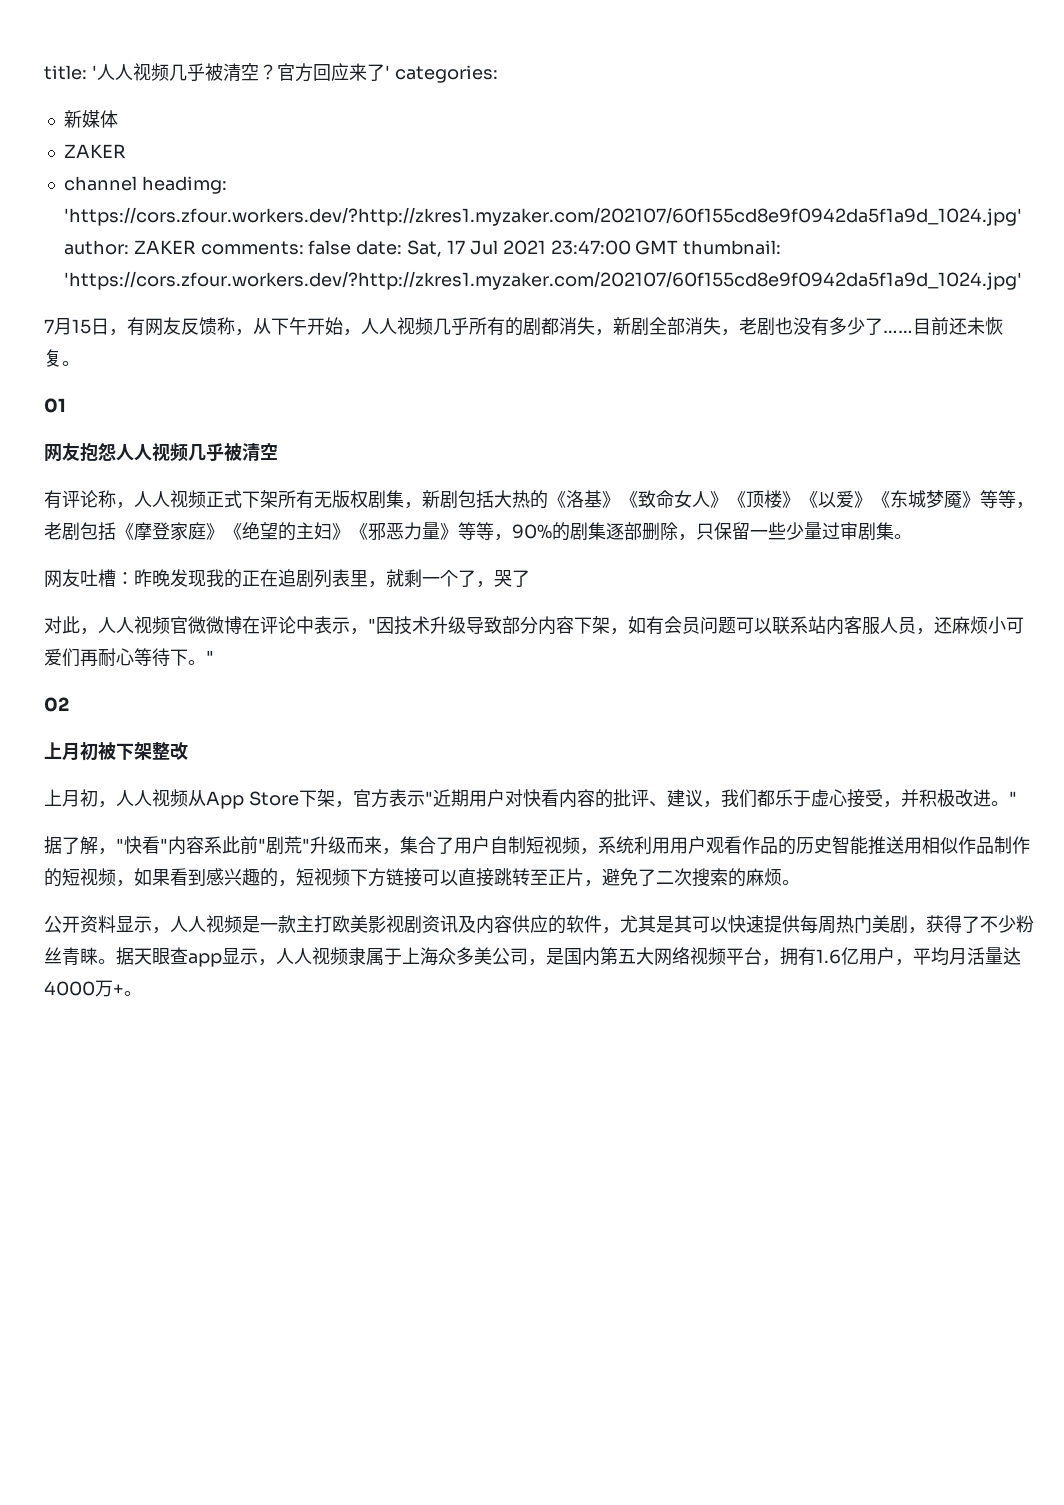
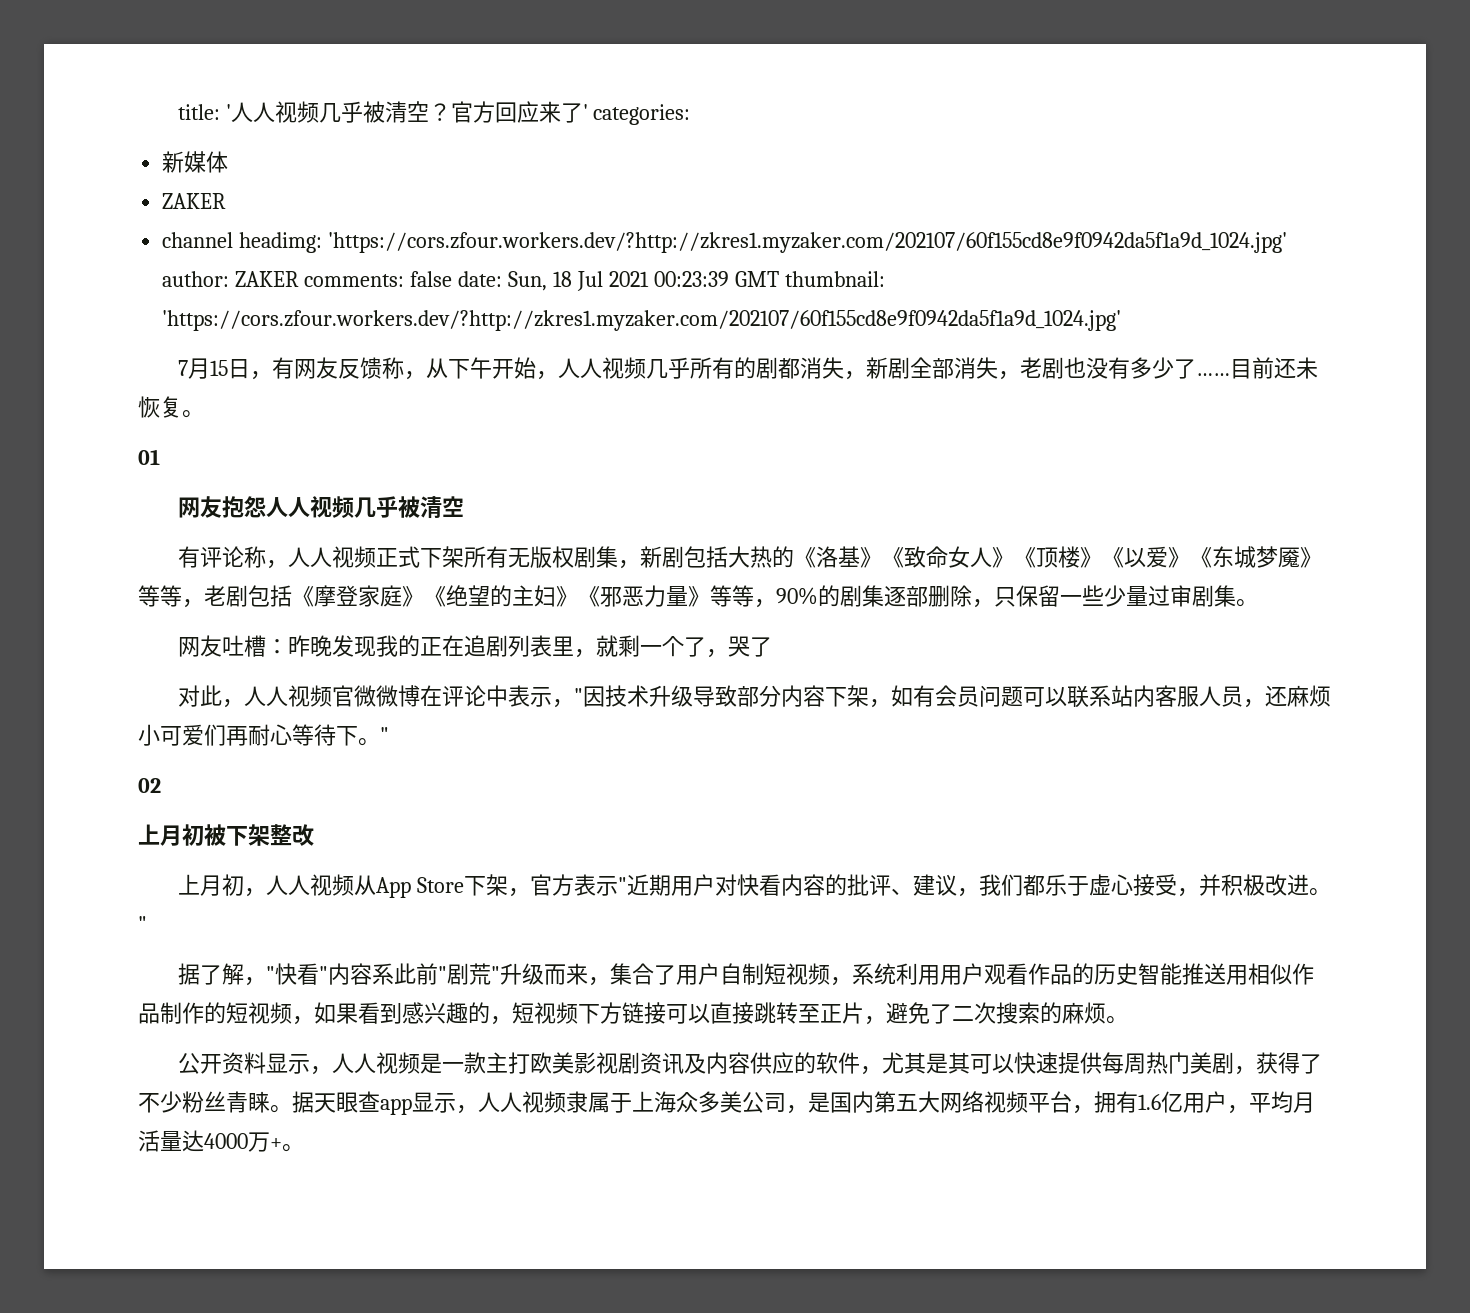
- channel headimg: 'https://cors.zfour.workers.dev/?http://zkres1.myzaker.com/202107/60f155cd8e9f0942da5f1a9d_1024.jpg' author: ZAKER comments: false date: Sat, 17 Jul 2021 23:47:00 GMT thumbnail: 'https://cors.zfour.workers.dev/?http://zkres1.myzaker.com/202107/60f155cd8e9f0942da5f1a9d_1024.jpg'
+ channel headimg: 'https://cors.zfour.workers.dev/?http://zkres1.myzaker.com/202107/60f155cd8e9f0942da5f1a9d_1024.jpg' author: ZAKER comments: false date: Sun, 18 Jul 2021 00:23:39 GMT thumbnail: 'https://cors.zfour.workers.dev/?http://zkres1.myzaker.com/202107/60f155cd8e9f0942da5f1a9d_1024.jpg'

